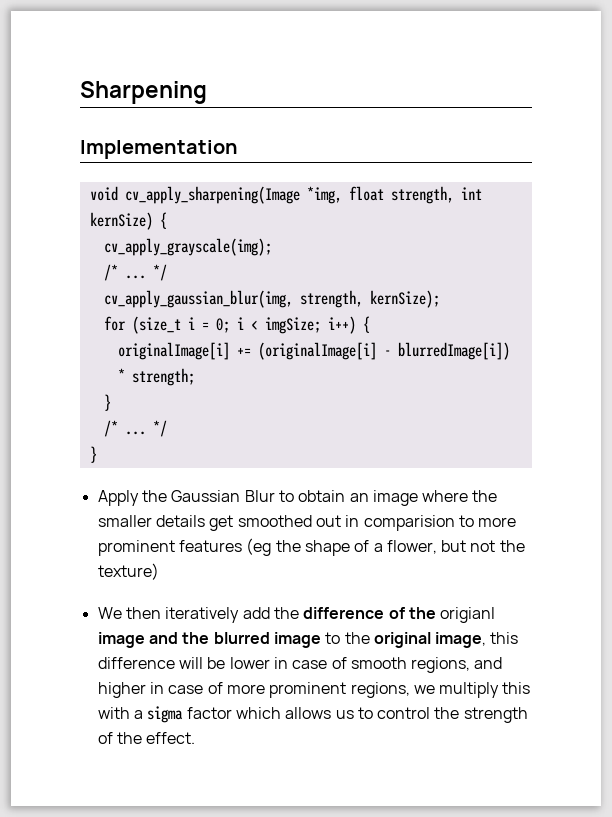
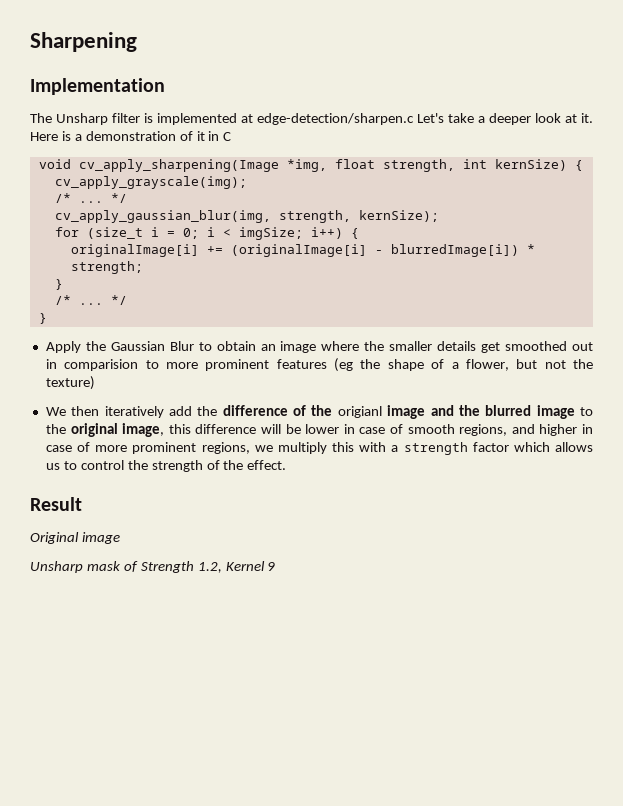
+ The Unsharp filter is implemented at edge-detection/sharpen.c Let's take a deeper look at it. Here is a demonstration of it in C
- We then iteratively add the difference of the origianl image and the blurred image to the original image, this difference will be lower in case of smooth regions, and higher in case of more prominent regions, we multiply this with a sigma factor which allows us to control the strength of the effect.
+ We then iteratively add the difference of the origianl image and the blurred image to the original image, this difference will be lower in case of smooth regions, and higher in case of more prominent regions, we multiply this with a strength factor which allows us to control the strength of the effect.
+ Result
+ Original image
+ Unsharp mask of Strength 1.2, Kernel 9

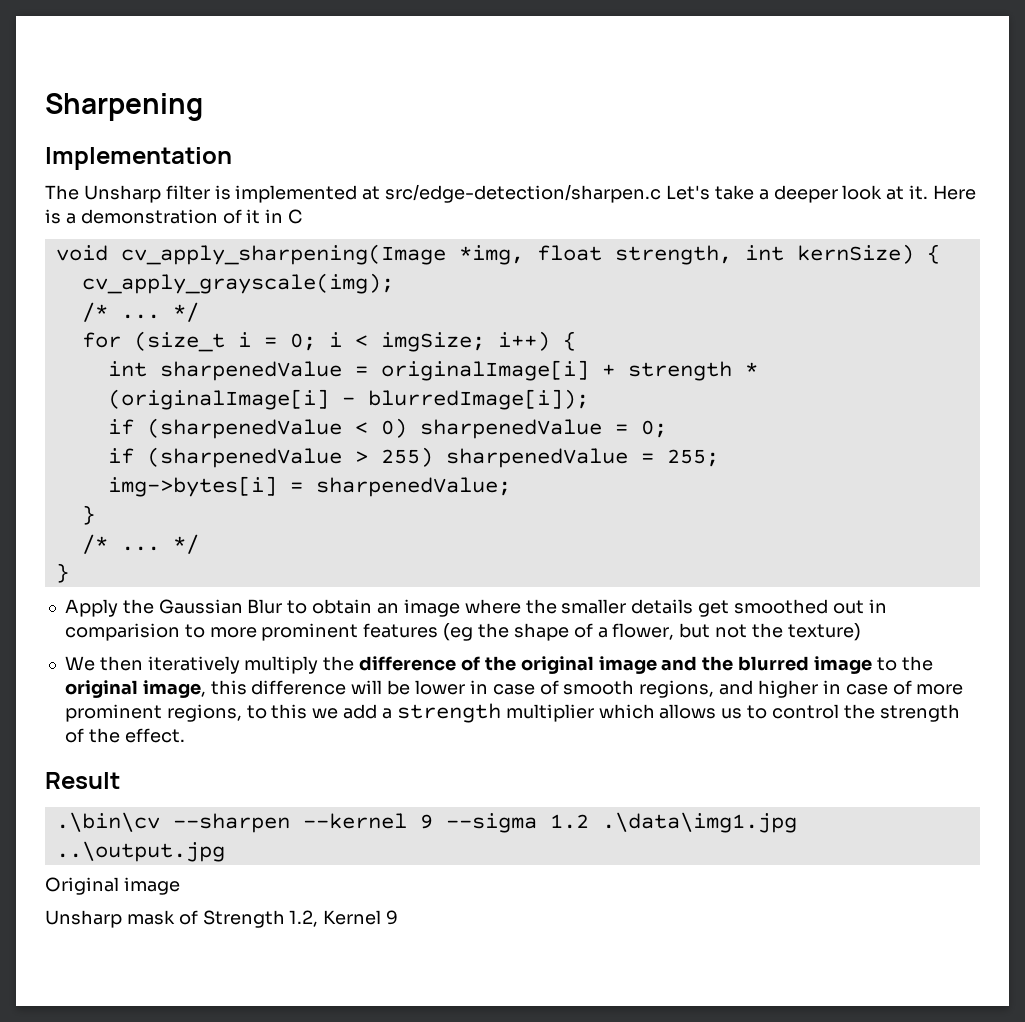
- The Unsharp filter is implemented at edge-detection/sharpen.c Let's take a deeper look at it.
+ The Unsharp filter is implemented at src/edge-detection/sharpen.c Let's take a deeper look at it.
- cv_apply_gaussian_blur(img, strength, kernSize);
- originalImage[i] += (originalImage[i] - blurredImage[i]) * strength;
+ int sharpenedValue = originalImage[i] + strength * (originalImage[i] - blurredImage[i]);
+ if (sharpenedValue < 0) sharpenedValue = 0;
+ if (sharpenedValue > 255) sharpenedValue = 255;
+ img->bytes[i] = sharpenedValue;
- We then iteratively add the difference of the origianl image and the blurred image to the original image, this difference will be lower in case of smooth regions, and higher in case of more prominent regions, we multiply this with a strength factor which allows us to control the strength of the effect.
+ We then iteratively multiply the difference of the original image and the blurred image to the original image, this difference will be lower in case of smooth regions, and higher in case of more prominent regions, to this we add a strength multiplier which allows us to control the strength of the effect.
+ .\bin\cv --sharpen --kernel 9 --sigma 1.2 .\data\img1.jpg ..\output.jpg

